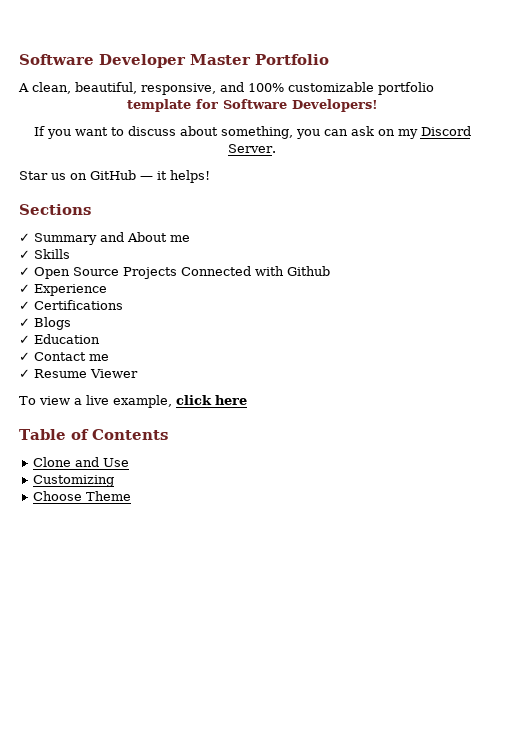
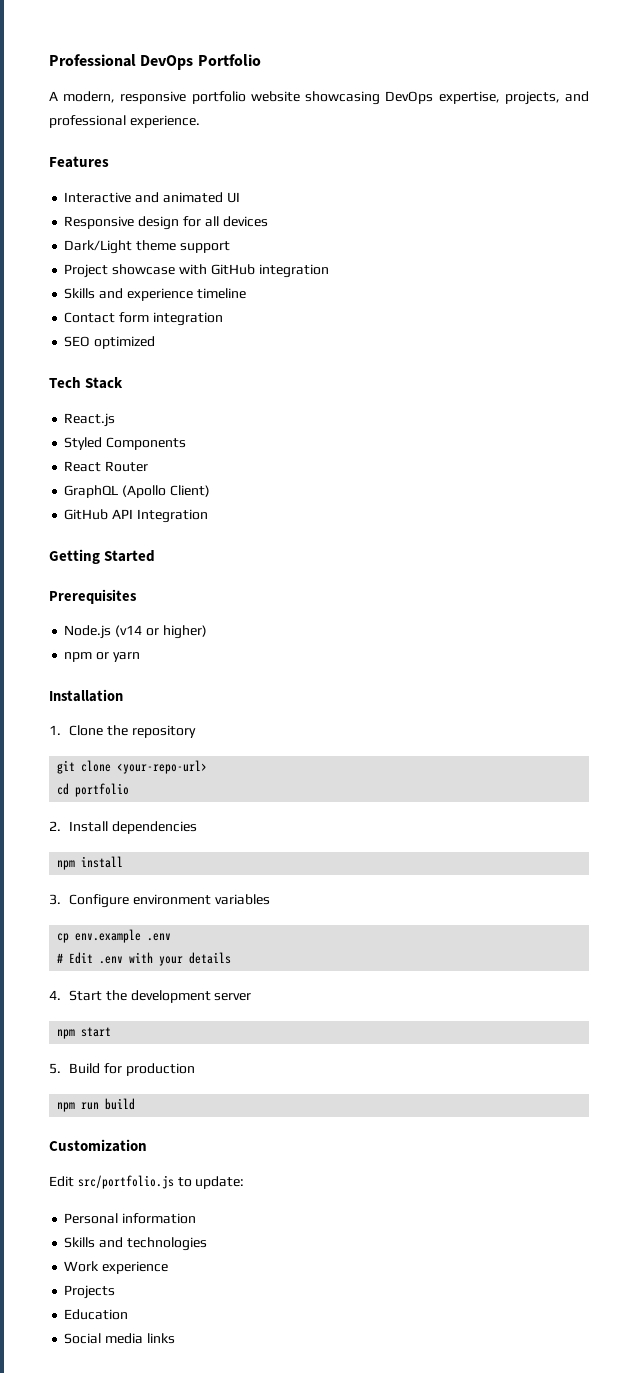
- Software Developer Master Portfolio
+ Professional DevOps Portfolio
- A clean, beautiful, responsive, and 100% customizable portfolio
- template for Software Developers!
- If you want to discuss about something, you can ask on my Discord Server.
- Star us on GitHub — it helps!
- Sections
- ✓ Summary and About me
- ✓ Skills
- ✓ Open Source Projects Connected with Github
- ✓ Experience
- ✓ Certifications
- ✓ Blogs
- ✓ Education
- ✓ Contact me
- ✓ Resume Viewer
- To view a live example, click here
- Table of Contents
- Clone and Use
- Customizing
- Choose Theme
+ A modern, responsive portfolio website showcasing DevOps expertise, projects, and professional experience.
+ Features
+ Interactive and animated UI
+ Responsive design for all devices
+ Dark/Light theme support
+ Project showcase with GitHub integration
+ Skills and experience timeline
+ Contact form integration
+ SEO optimized
+ Tech Stack
+ React.js
+ Styled Components
+ React Router
+ GraphQL (Apollo Client)
+ GitHub API Integration
+ Getting Started
+ Prerequisites
+ Node.js (v14 or higher)
+ npm or yarn
+ Installation
+ 1. Clone the repository
+ git clone <your-repo-url>
+ cd portfolio
+ 2. Install dependencies
+ npm install
+ 3. Configure environment variables
+ cp env.example .env
+ # Edit .env with your details
+ 4. Start the development server
+ npm start
+ 5. Build for production
+ npm run build
+ Customization
+ Edit src/portfolio.js to update:
+ Personal information
+ Skills and technologies
+ Work experience
+ Projects
+ Education
+ Social media links

